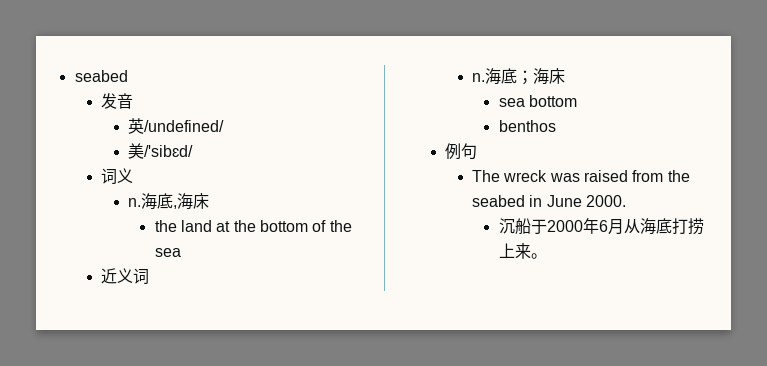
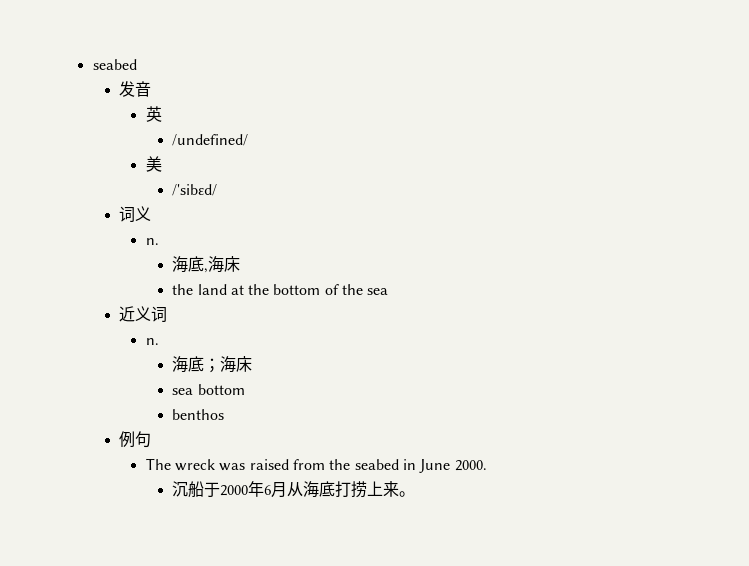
- 英/undefined/
+ 英
+ /undefined/
- 美/'sibɛd/
+ 美
+ /'sibɛd/
  词义
- n.海底,海床
+ n.
+ 海底,海床
  近义词
- n.海底；海床
+ n.
+ 海底；海床

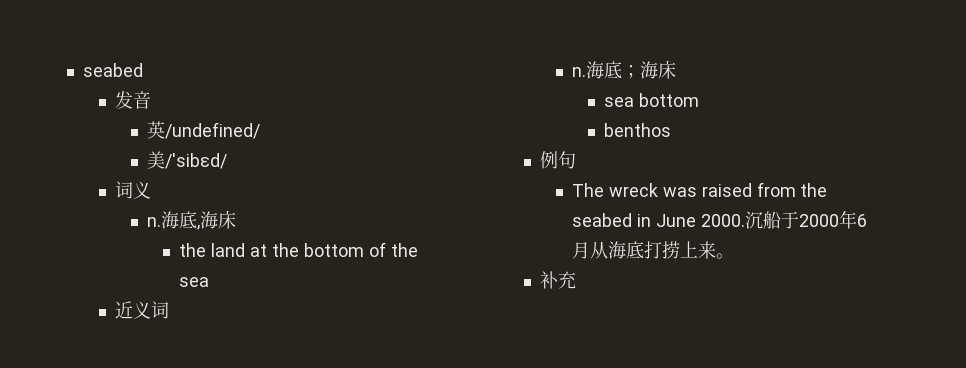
- 英
- /undefined/
+ 英/undefined/
- 美
- /'sibɛd/
+ 美/'sibɛd/
  词义
- n.
- 海底,海床
+ n.海底,海床
  近义词
- n.
- 海底；海床
+ n.海底；海床
- The wreck was raised from the seabed in June 2000.
- 沉船于2000年6月从海底打捞上来。
+ The wreck was raised from the seabed in June 2000.沉船于2000年6月从海底打捞上来。
+ 补充

